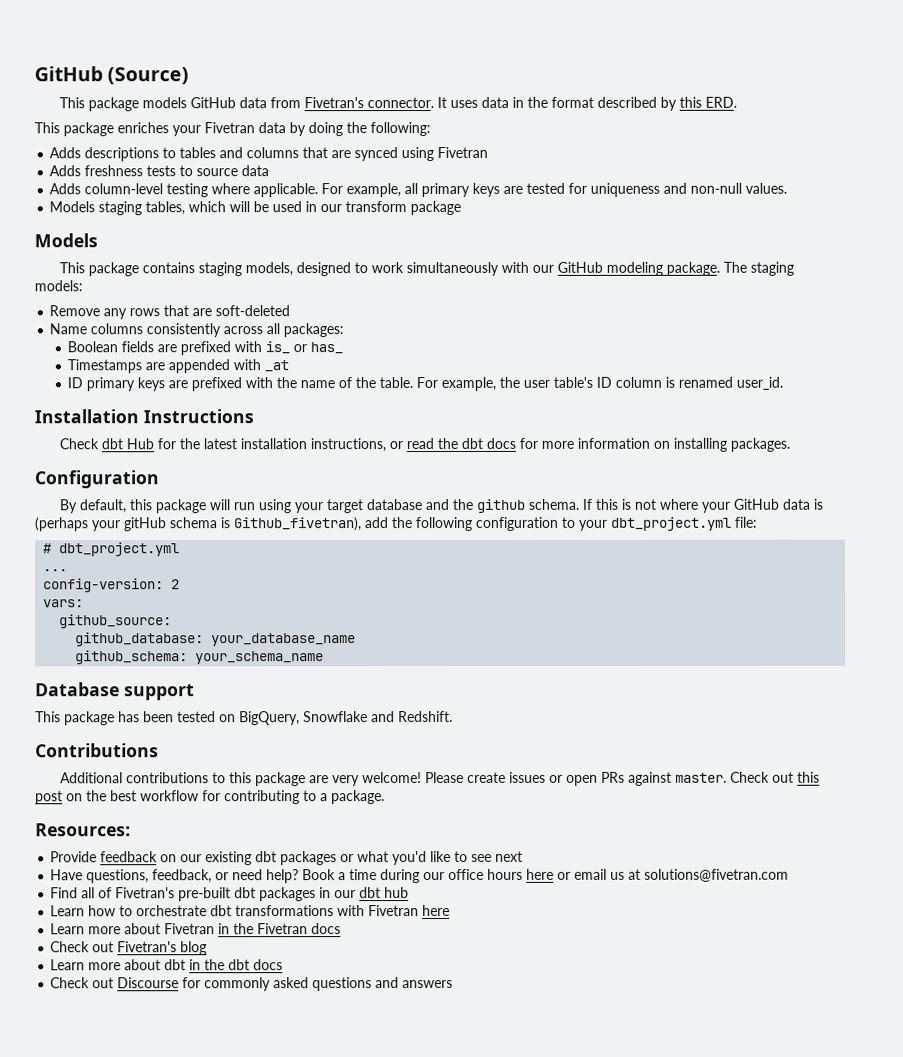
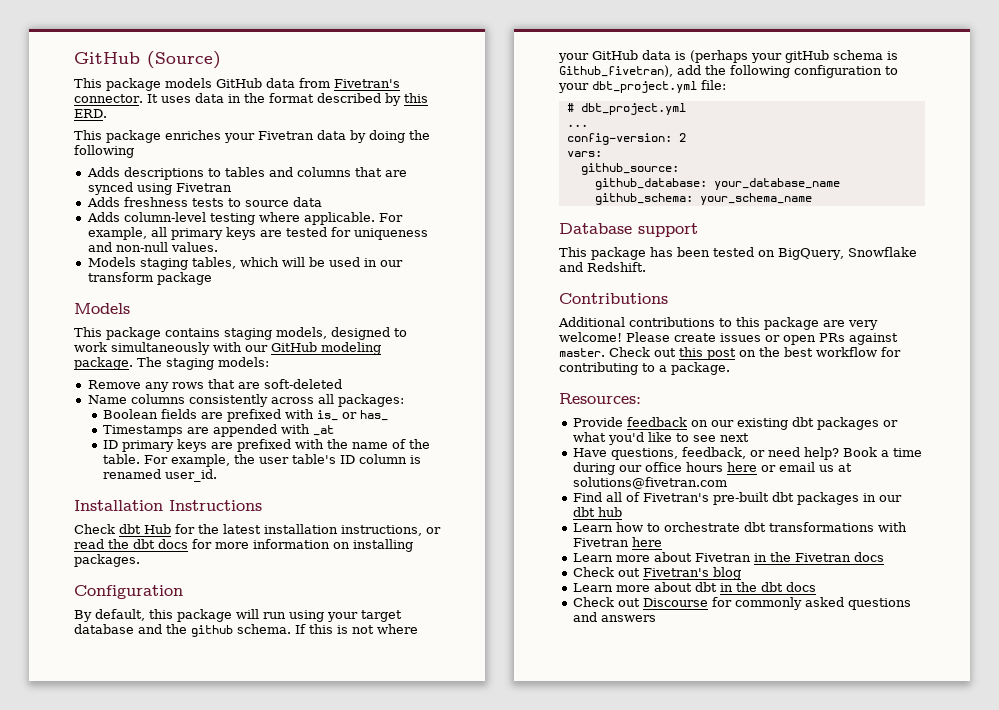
- This package enriches your Fivetran data by doing the following:
+ This package enriches your Fivetran data by doing the following

